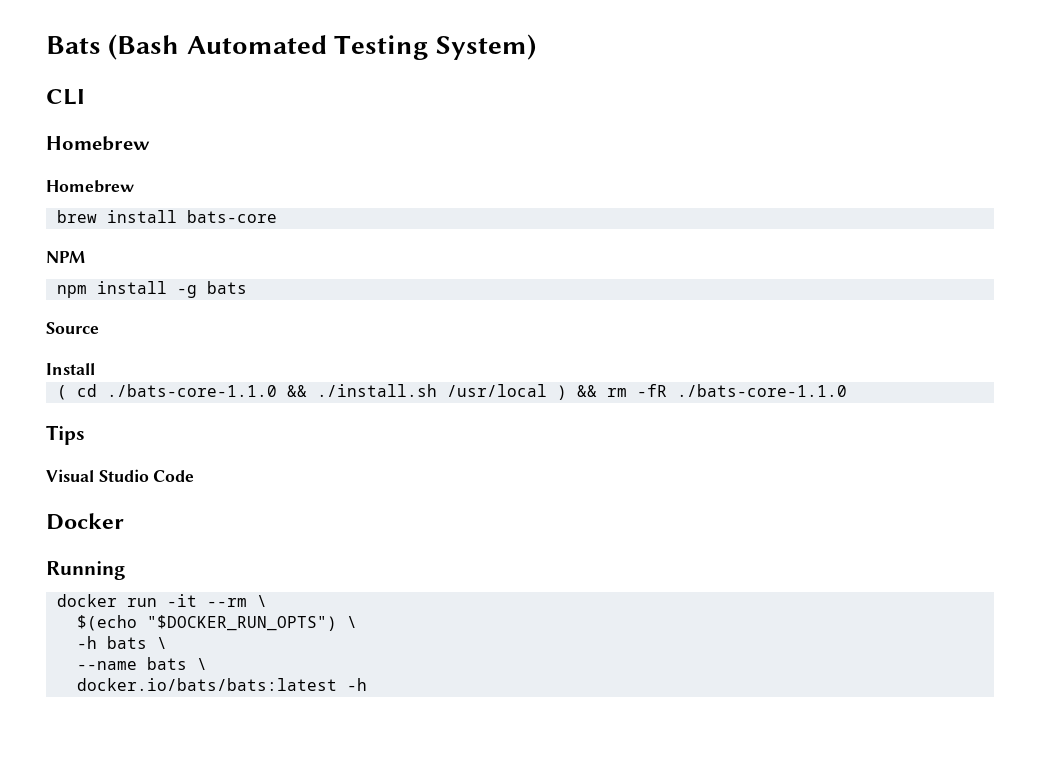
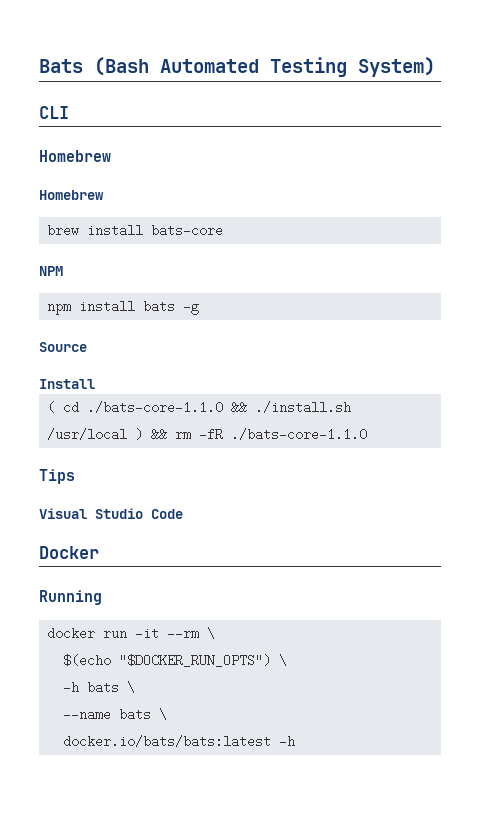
- npm install -g bats
+ npm install bats -g

